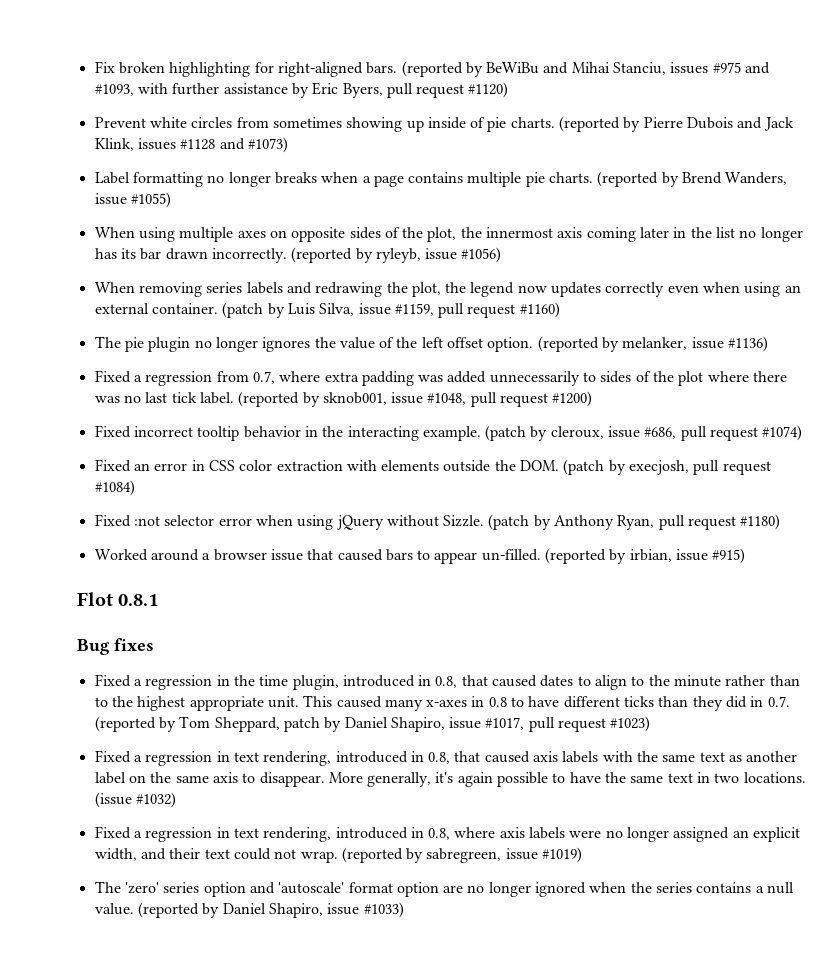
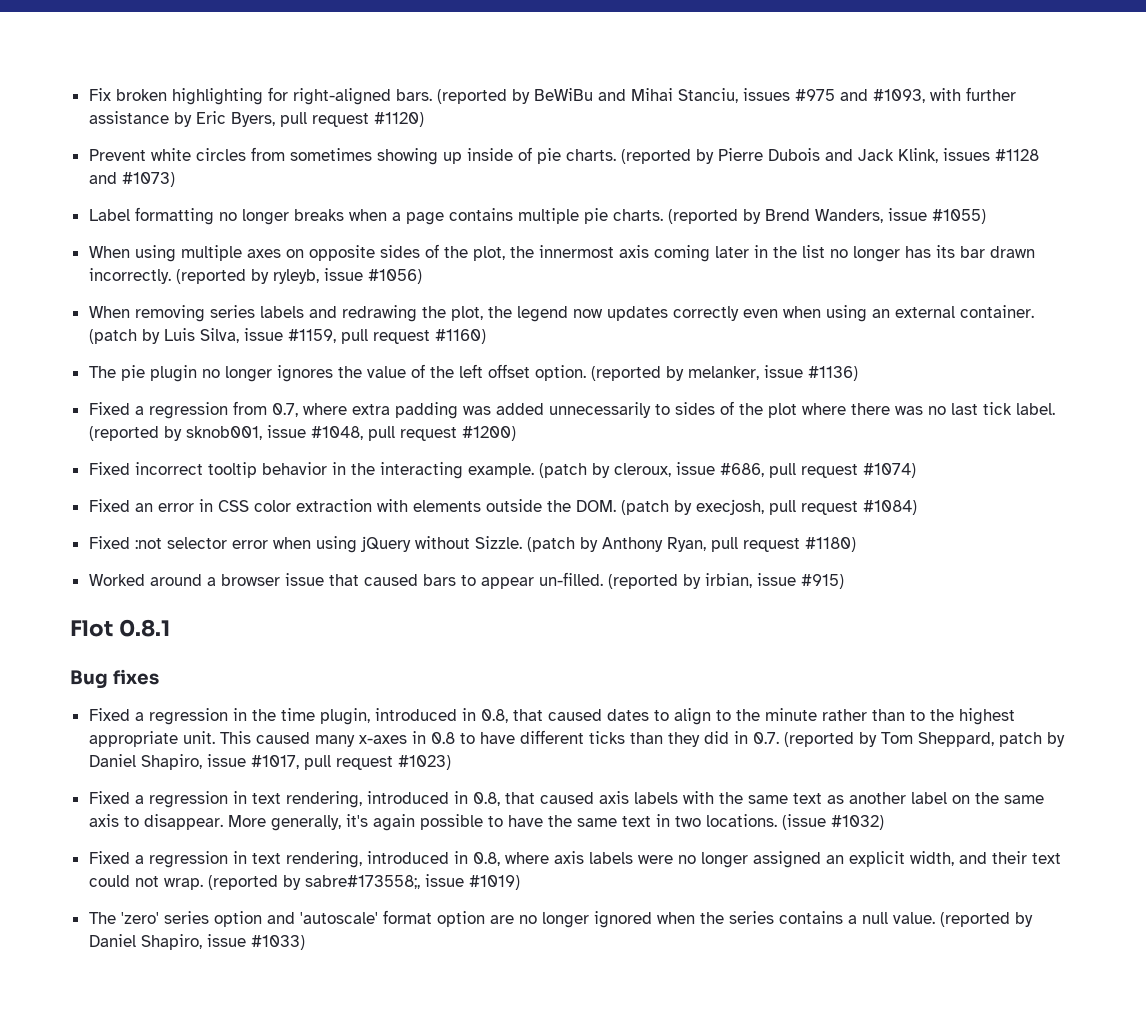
- (reported by sabregreen, issue #1019)
+ (reported by sabre#173558;, issue #1019)

